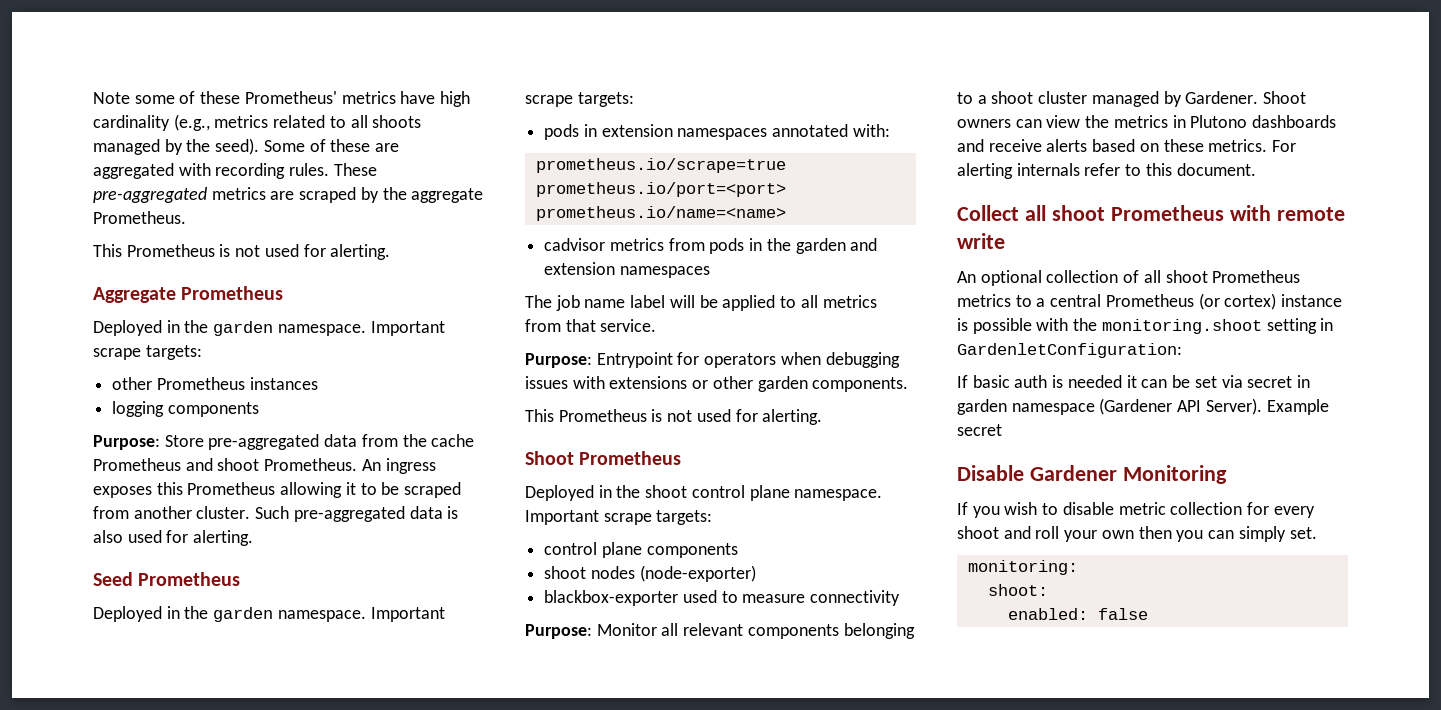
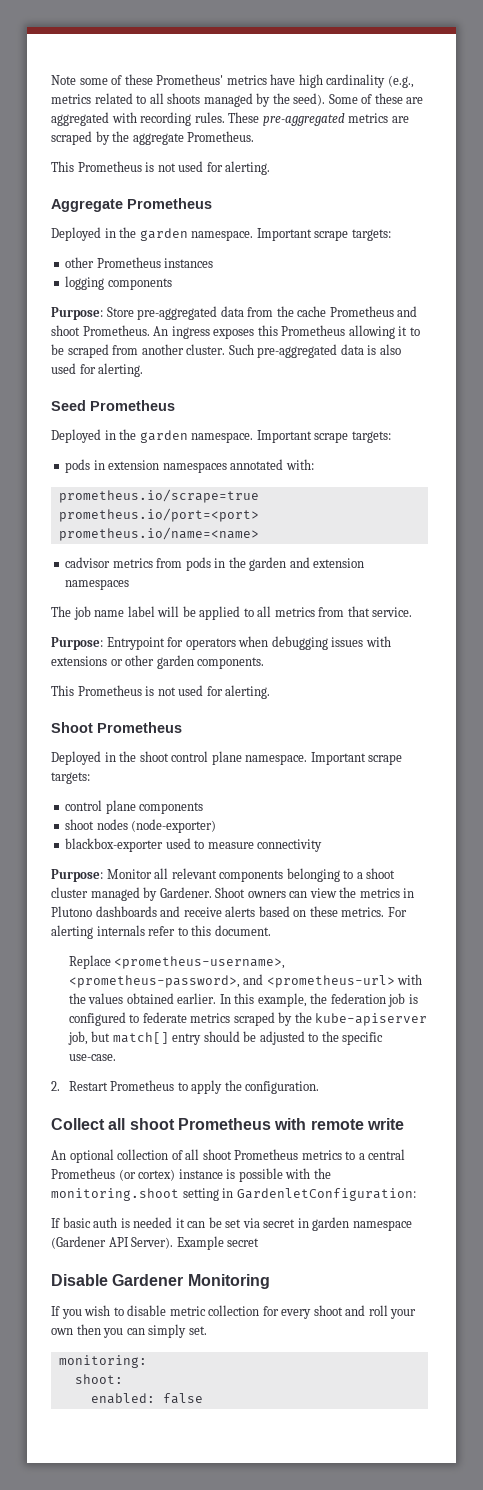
+ Replace <prometheus-username>, <prometheus-password>, and <prometheus-url> with the values obtained earlier. In this example, the federation job is configured to federate metrics scraped by the kube-apiserver job, but match[] entry should be adjusted to the specific use-case.
+ 2. Restart Prometheus to apply the configuration.

